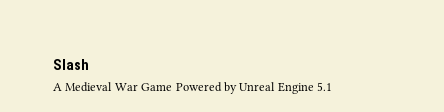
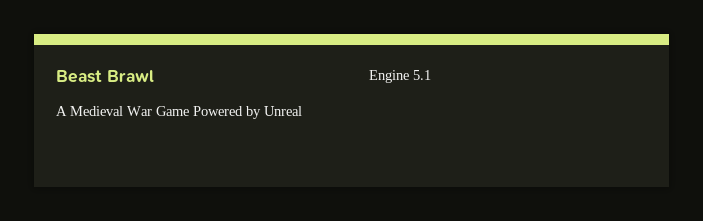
- Slash
+ Beast Brawl

